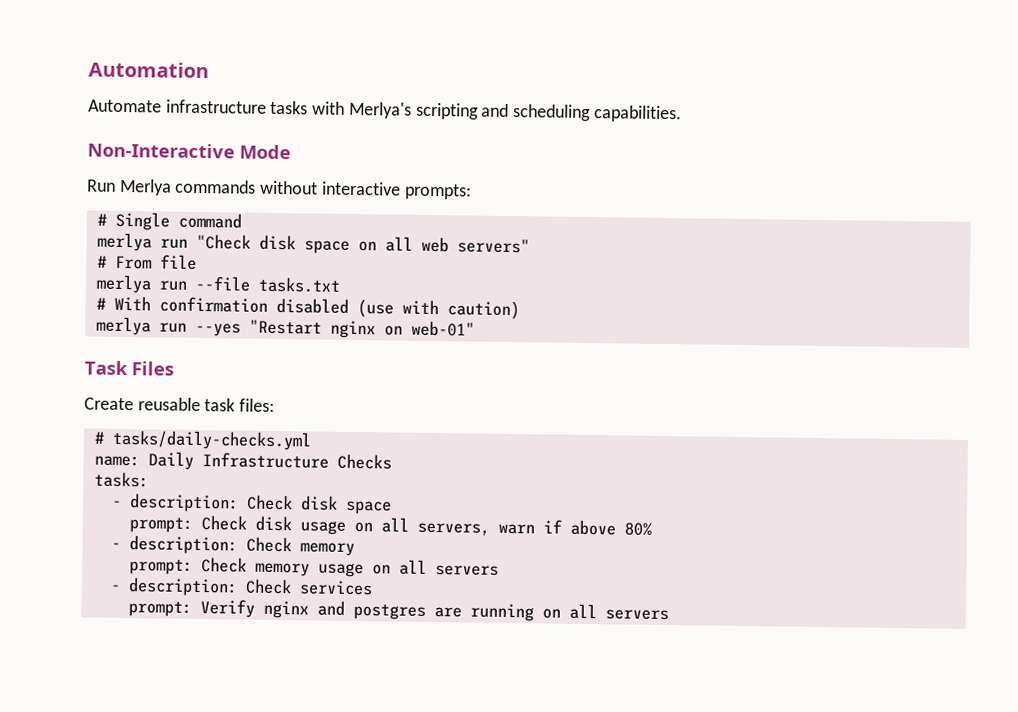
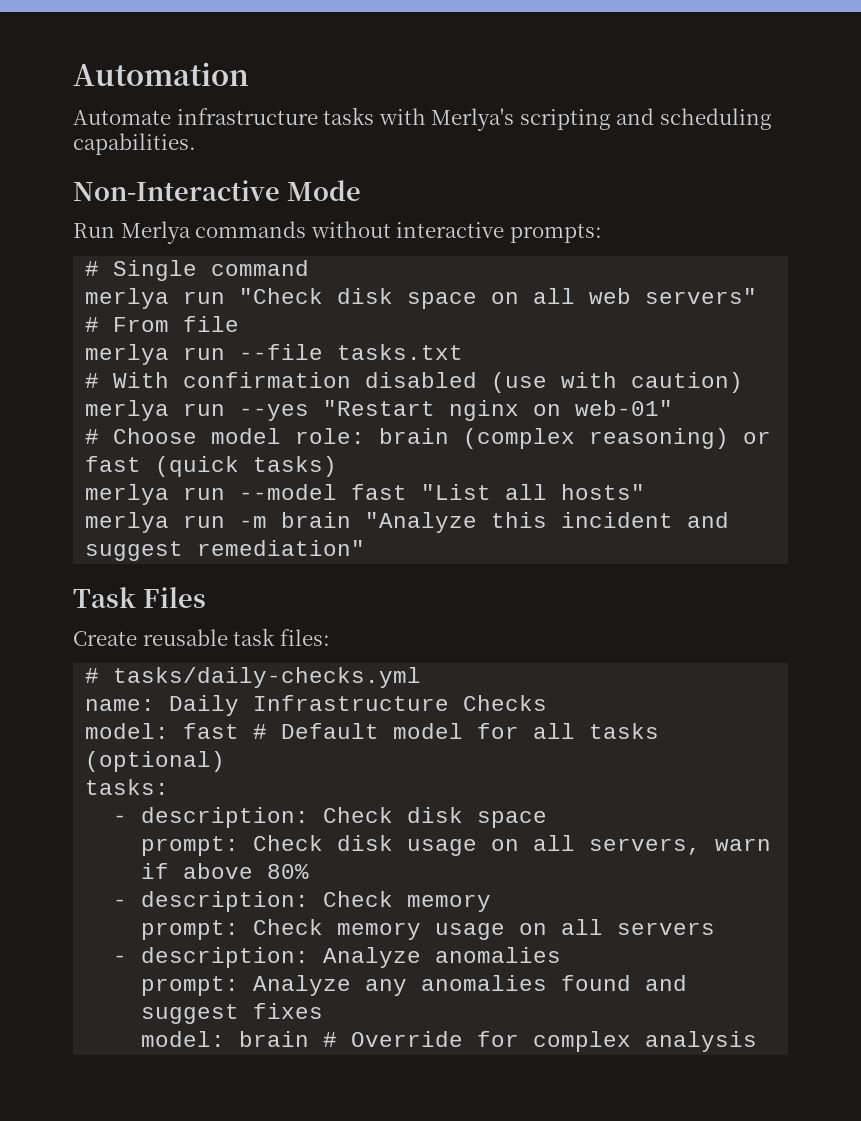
+ # Choose model role: brain (complex reasoning) or fast (quick tasks)
+ merlya run --model fast "List all hosts"
+ merlya run -m brain "Analyze this incident and suggest remediation"
+ model: fast # Default model for all tasks (optional)
- - description: Check services
- prompt: Verify nginx and postgres are running on all servers
+ - description: Analyze anomalies
+ prompt: Analyze any anomalies found and suggest fixes
+ model: brain # Override for complex analysis

